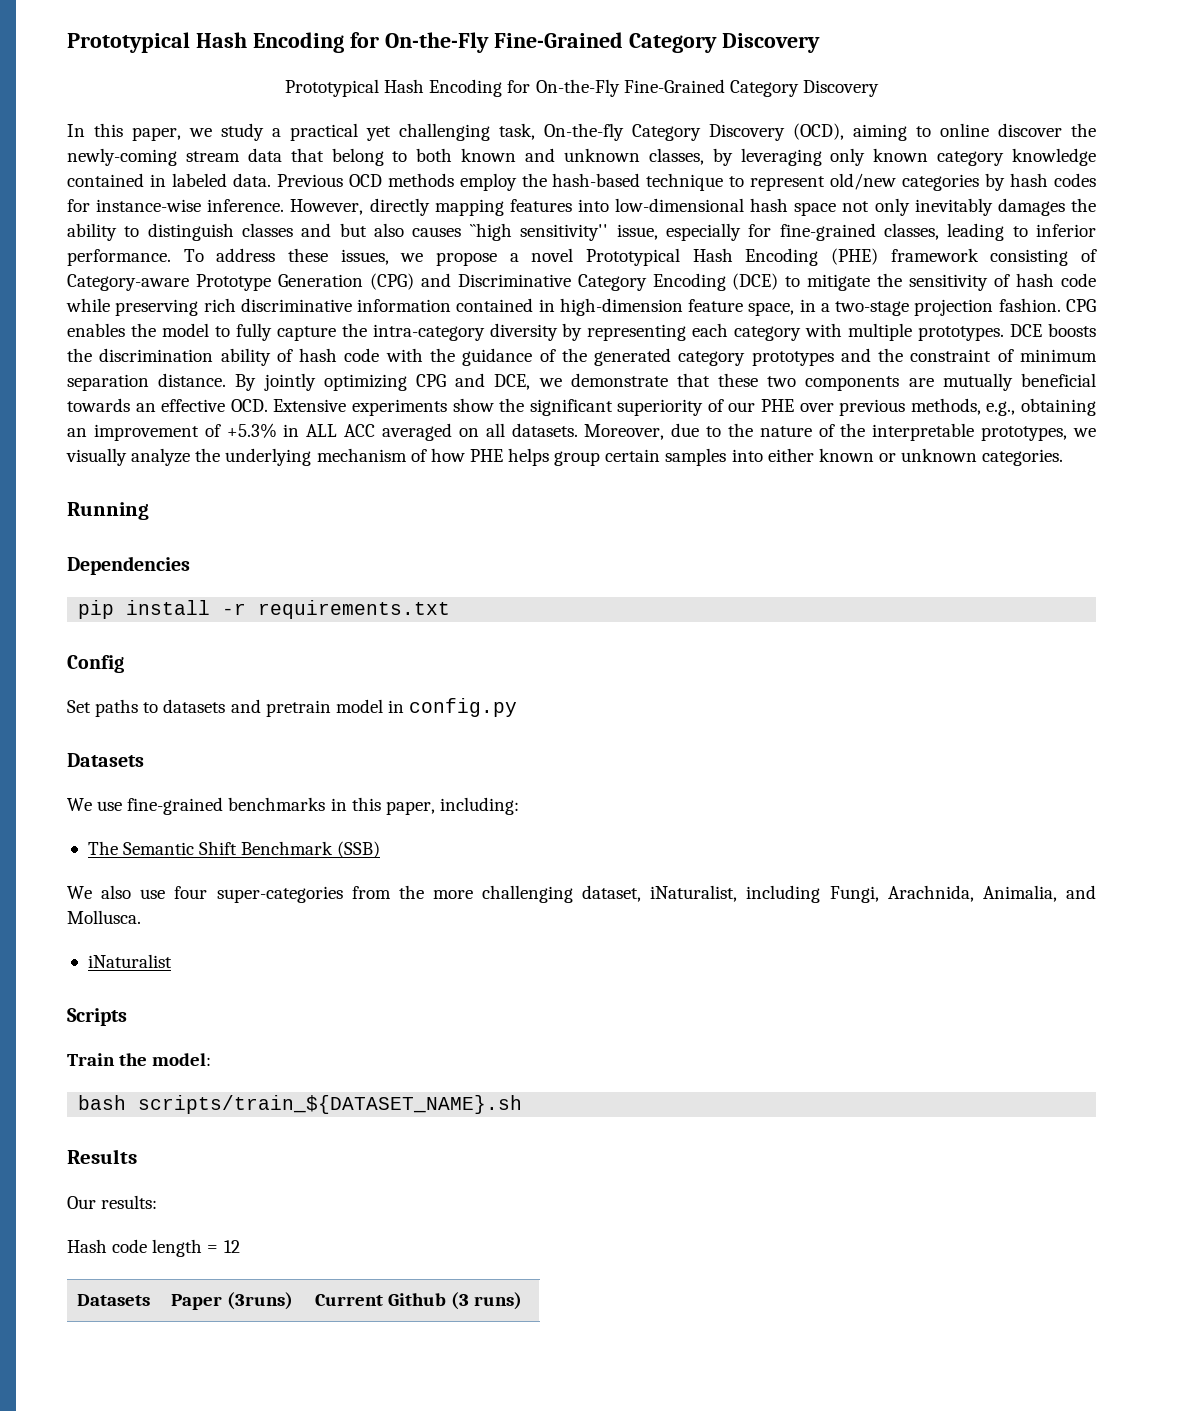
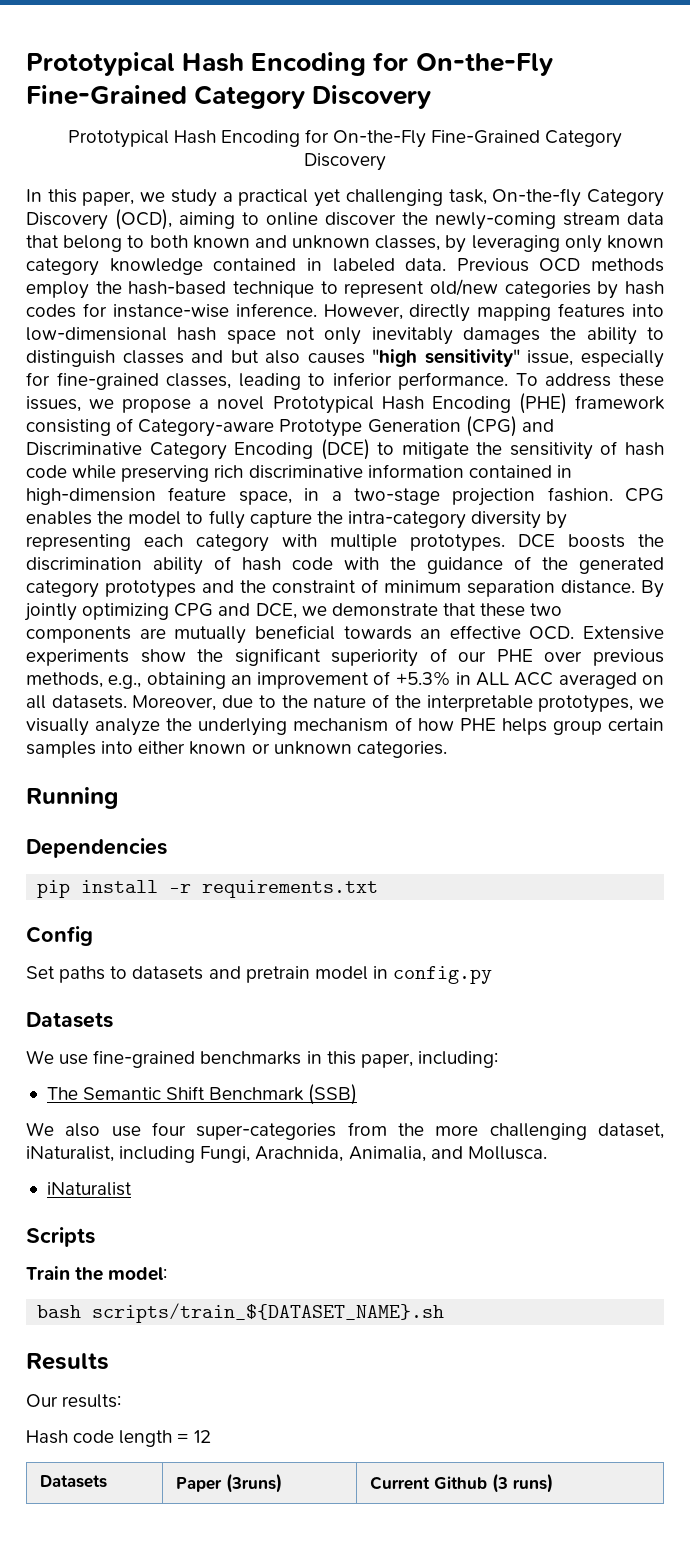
- However, directly mapping features into low-dimensional hash space not only inevitably damages the ability to distinguish classes and but also causes ``high sensitivity'' issue, especially for fine-grained classes, leading to inferior performance.
+ However, directly mapping features into low-dimensional hash space not only inevitably damages the ability to distinguish classes and but also causes "high sensitivity" issue, especially for fine-grained classes, leading to inferior performance.

